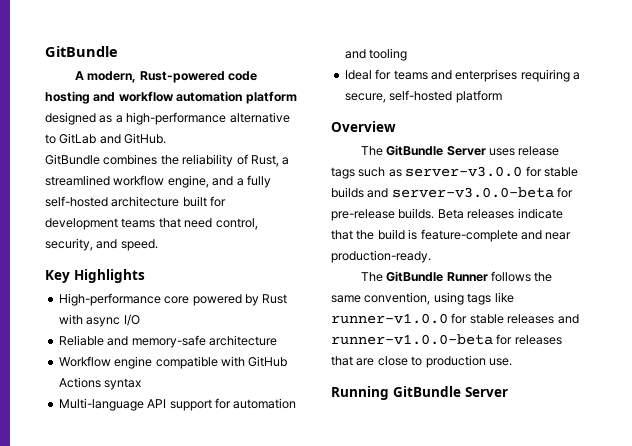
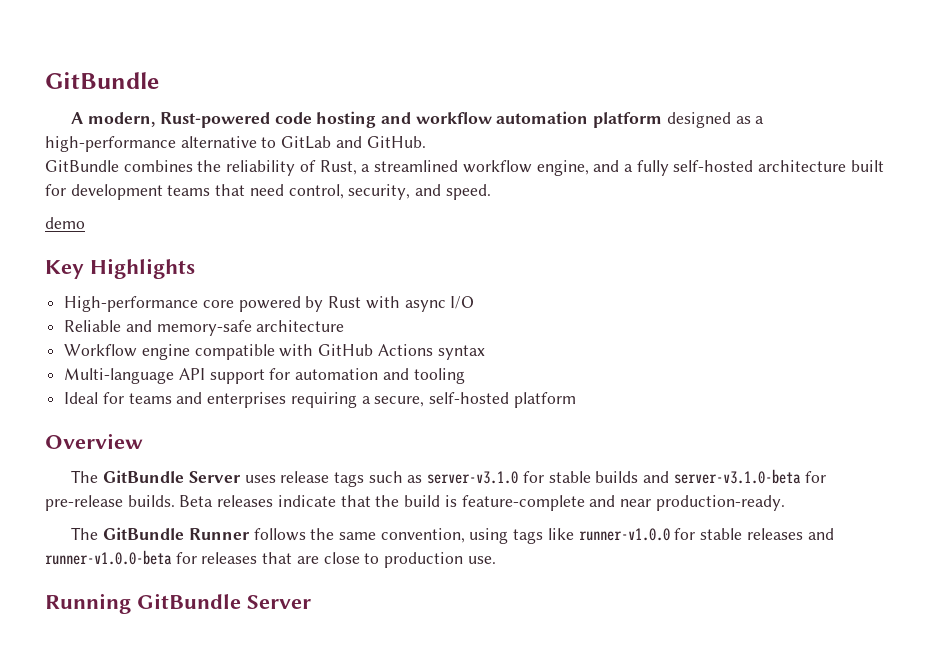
+ demo
- The GitBundle Server uses release tags such as server-v3.0.0 for stable builds and server-v3.0.0-beta for pre-release builds.
+ The GitBundle Server uses release tags such as server-v3.1.0 for stable builds and server-v3.1.0-beta for pre-release builds.

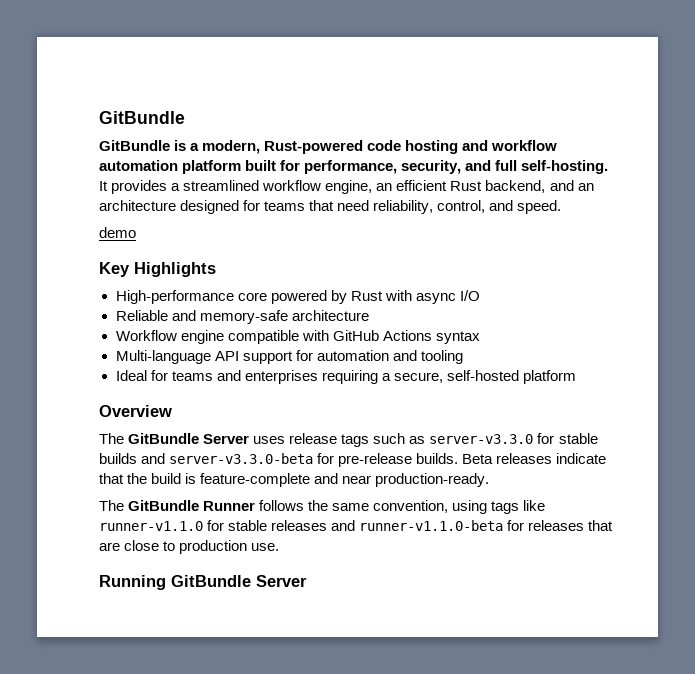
- A modern, Rust-powered code hosting and workflow automation platform designed as a high-performance alternative to GitLab and GitHub.
- GitBundle combines the reliability of Rust, a streamlined workflow engine, and a fully self-hosted architecture built for development teams that need control, security, and speed.
+ GitBundle is a modern, Rust-powered code hosting and workflow automation platform built for performance, security, and full self-hosting. It provides a streamlined workflow engine, an efficient Rust backend, and an architecture designed for teams that need reliability, control, and speed.
- The GitBundle Server uses release tags such as server-v3.1.0 for stable builds and server-v3.1.0-beta for pre-release builds.
+ The GitBundle Server uses release tags such as server-v3.3.0 for stable builds and server-v3.3.0-beta for pre-release builds.
- The GitBundle Runner follows the same convention, using tags like runner-v1.0.0 for stable releases and runner-v1.0.0-beta for releases that are close to production use.
+ The GitBundle Runner follows the same convention, using tags like runner-v1.1.0 for stable releases and runner-v1.1.0-beta for releases that are close to production use.

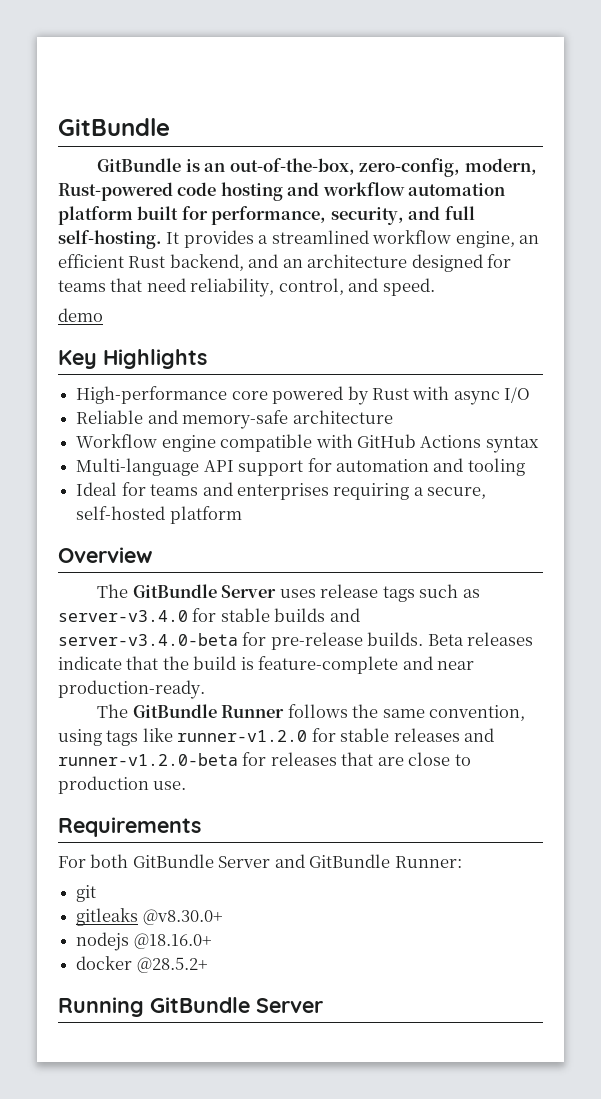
- GitBundle is a modern, Rust-powered code hosting and workflow automation platform built for performance, security, and full self-hosting.
+ GitBundle is an out-of-the-box, zero-config, modern, Rust-powered code hosting and workflow automation platform built for performance, security, and full self-hosting.
- The GitBundle Server uses release tags such as server-v3.3.0 for stable builds and server-v3.3.0-beta for pre-release builds.
+ The GitBundle Server uses release tags such as server-v3.4.0 for stable builds and server-v3.4.0-beta for pre-release builds.
- The GitBundle Runner follows the same convention, using tags like runner-v1.1.0 for stable releases and runner-v1.1.0-beta for releases that are close to production use.
+ The GitBundle Runner follows the same convention, using tags like runner-v1.2.0 for stable releases and runner-v1.2.0-beta for releases that are close to production use.
+ Requirements
+ For both GitBundle Server and GitBundle Runner:
+ git
+ gitleaks @v8.30.0+
+ nodejs @18.16.0+
+ docker @28.5.2+

